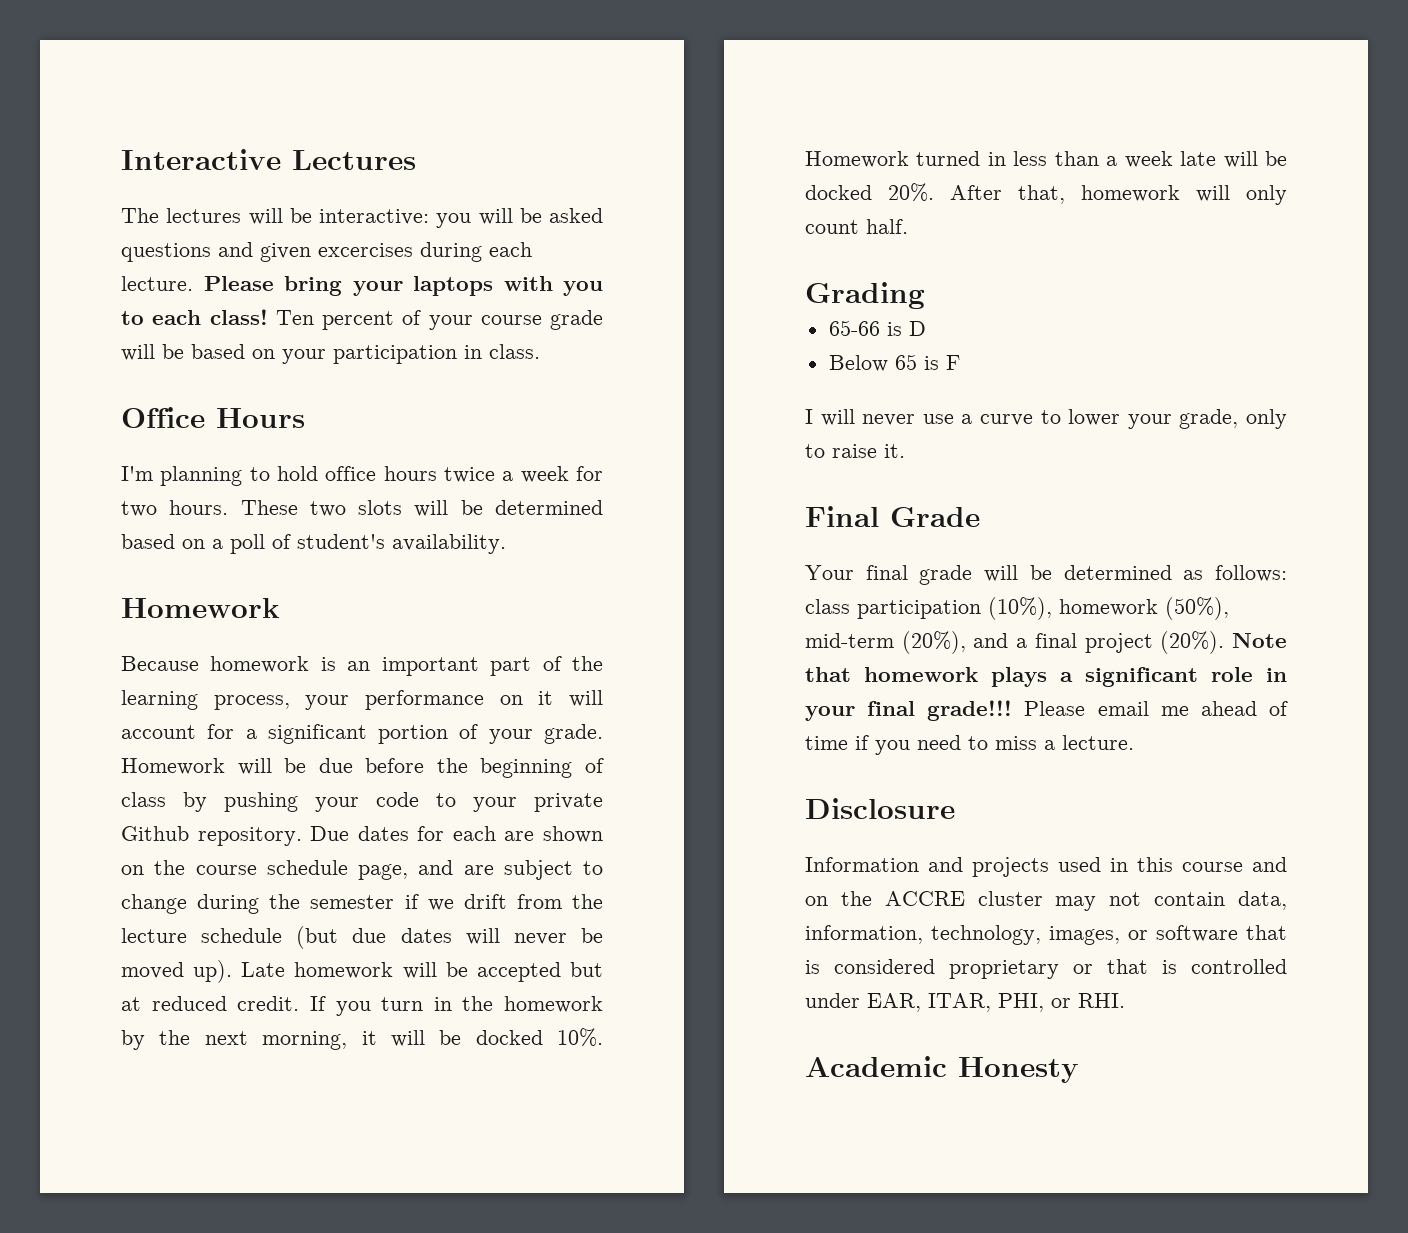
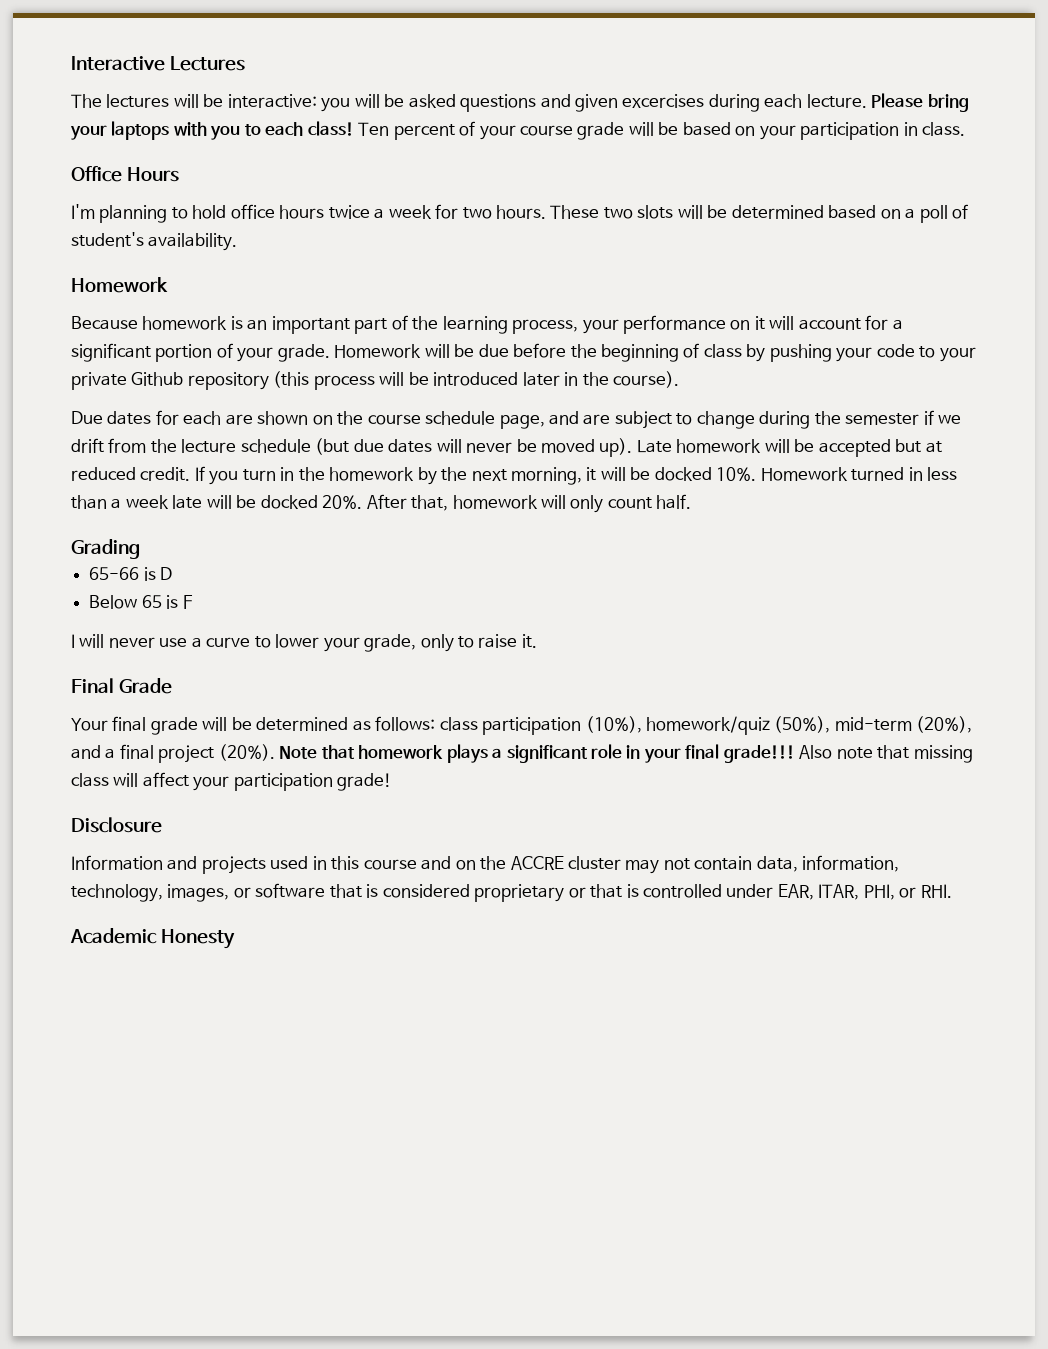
- Homework will be due before the beginning of class by pushing your code to your private Github repository. Due dates for each are shown on the course schedule page, and are subject to change during the semester if we drift from the lecture schedule (but due dates will never be moved up).
+ Homework will be due before the beginning of class by pushing your code to your private Github repository (this process will be introduced later in the course).
+ Due dates for each are shown on the course schedule page, and are subject to change during the semester if we drift from the lecture schedule (but due dates will never be moved up).
- Your final grade will be determined as follows: class participation (10%), homework (50%), mid-term (20%), and a final project (20%).
+ Your final grade will be determined as follows: class participation (10%), homework/quiz (50%), mid-term (20%), and a final project (20%).
- Please email me ahead of time if you need to miss a lecture.
+ Also note that missing class will affect your participation grade!

